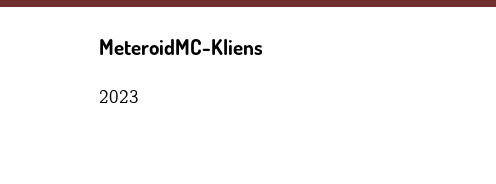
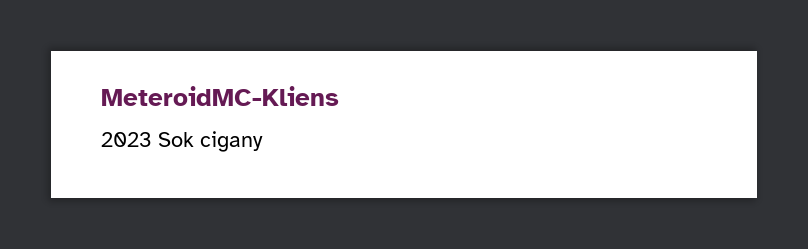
- 2023
+ 2023 Sok cigany

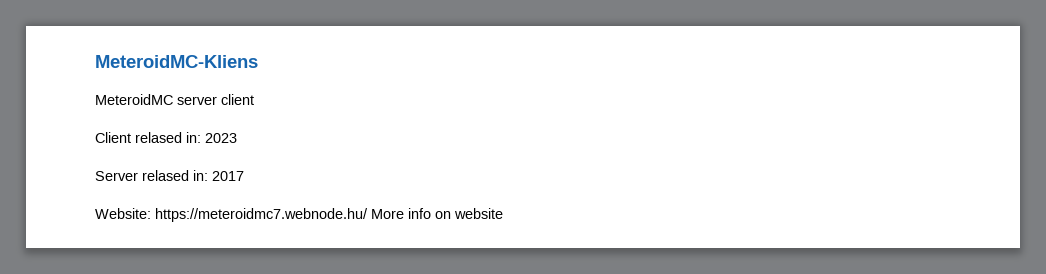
- 2023 Sok cigany
+ MeteroidMC server client
+ Client relased in: 2023
+ Server relased in: 2017
+ Website: https://meteroidmc7.webnode.hu/ More info on website

